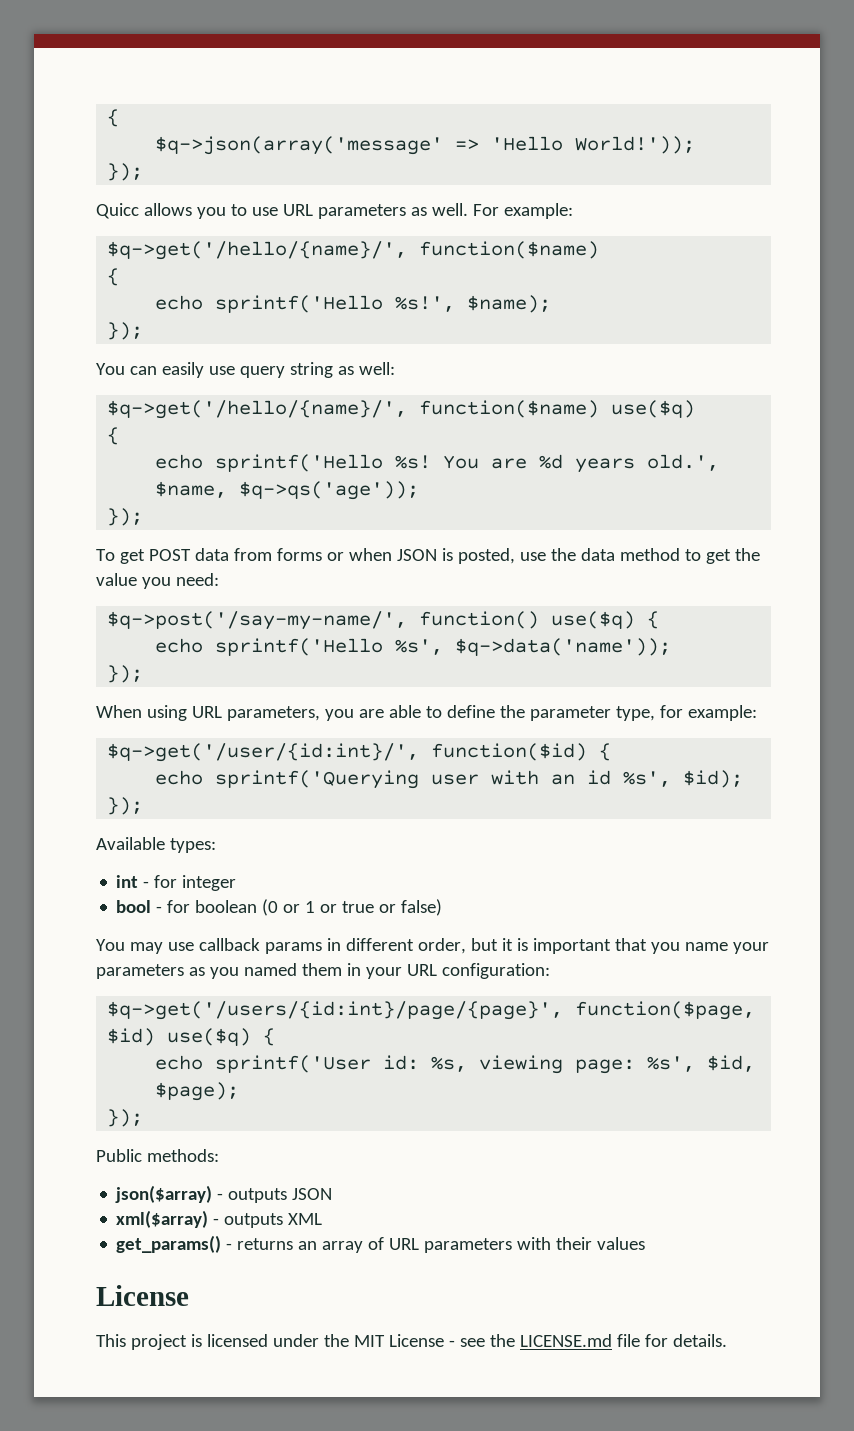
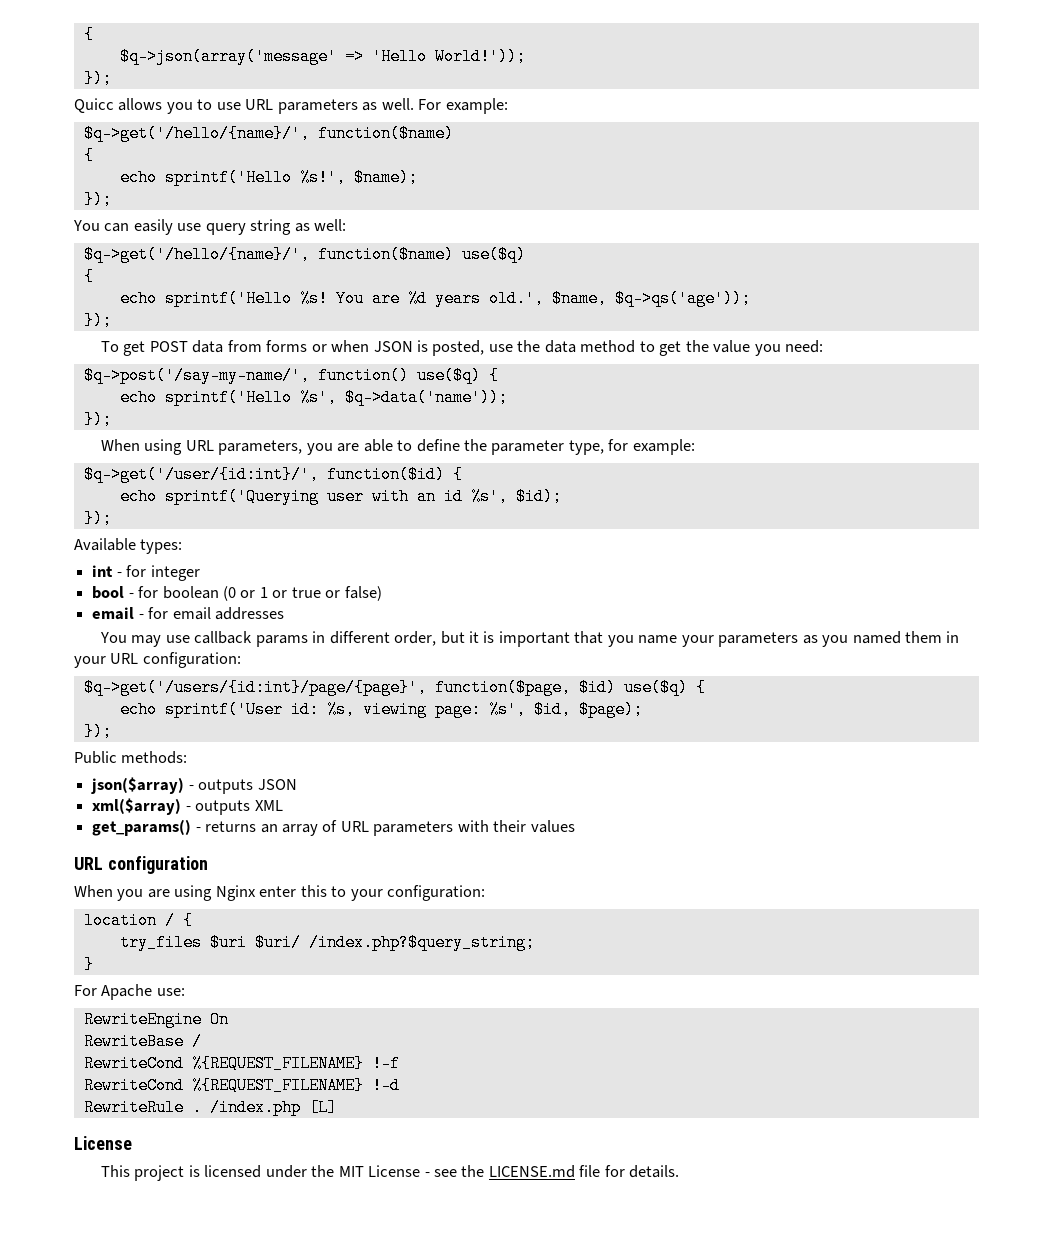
+ email - for email addresses
+ URL configuration
+ When you are using Nginx enter this to your configuration:
+ location / {
+ try_files $uri $uri/ /index.php?$query_string;
+ }
+ For Apache use:
+ RewriteEngine On
+ RewriteBase /
+ RewriteCond %{REQUEST_FILENAME} !-f
+ RewriteCond %{REQUEST_FILENAME} !-d
+ RewriteRule . /index.php [L]

